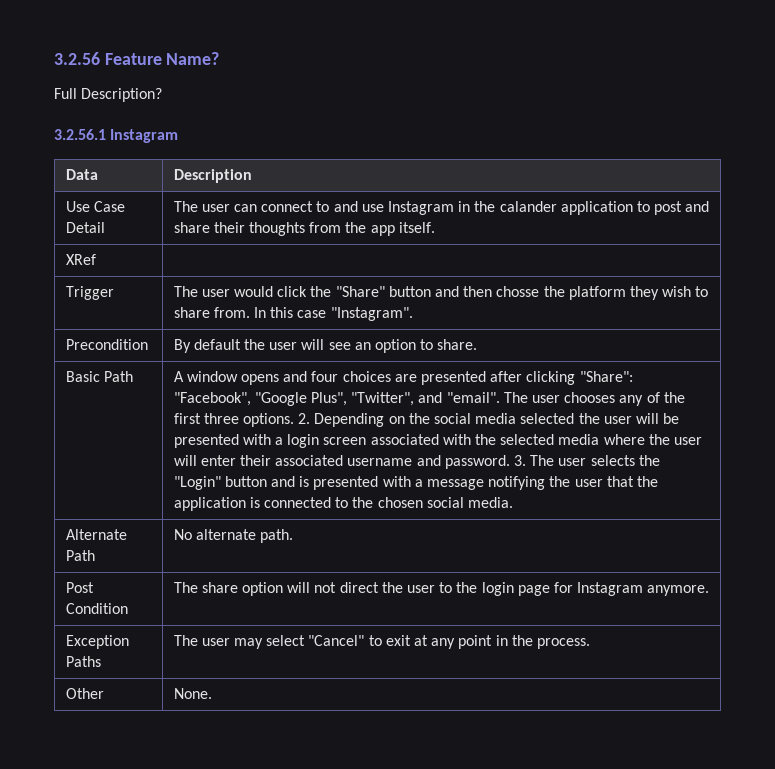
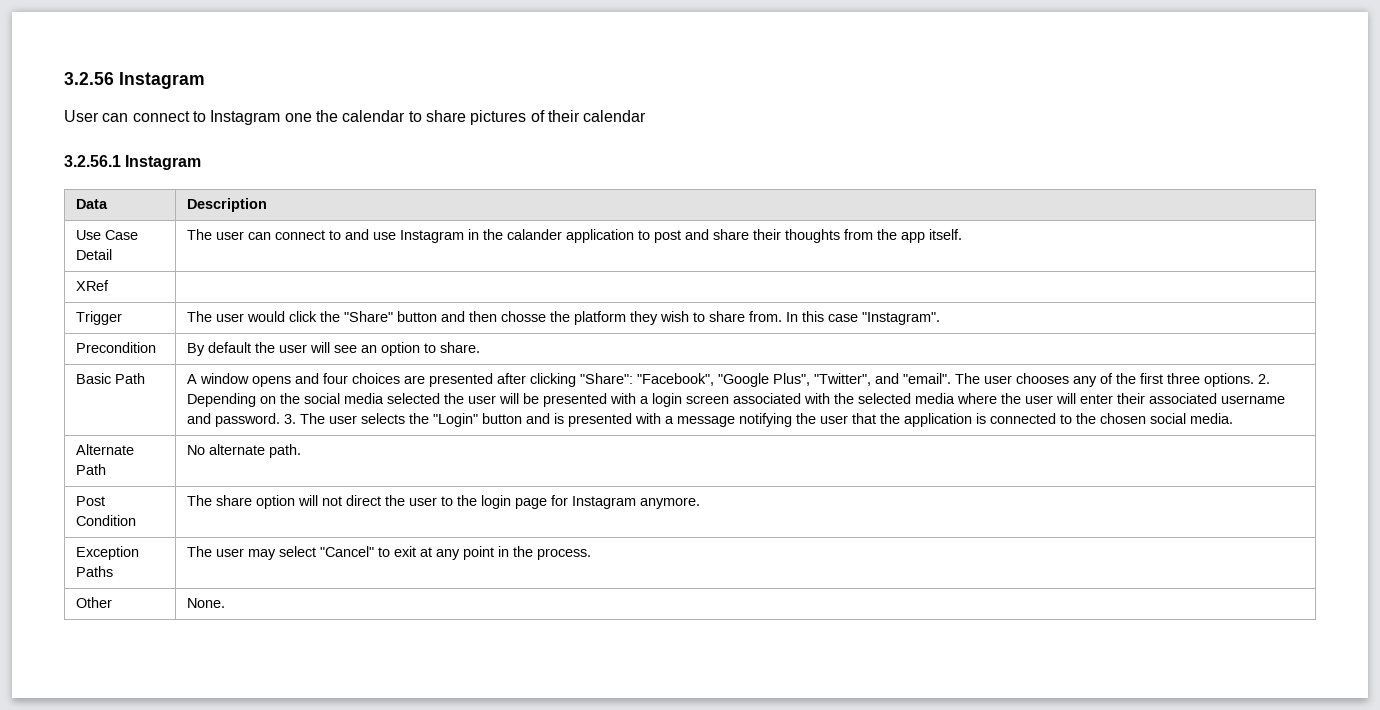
- 3.2.56 Feature Name?
- Full Description?
+ 3.2.56 Instagram
+ User can connect to Instagram one the calendar to share pictures of their calendar

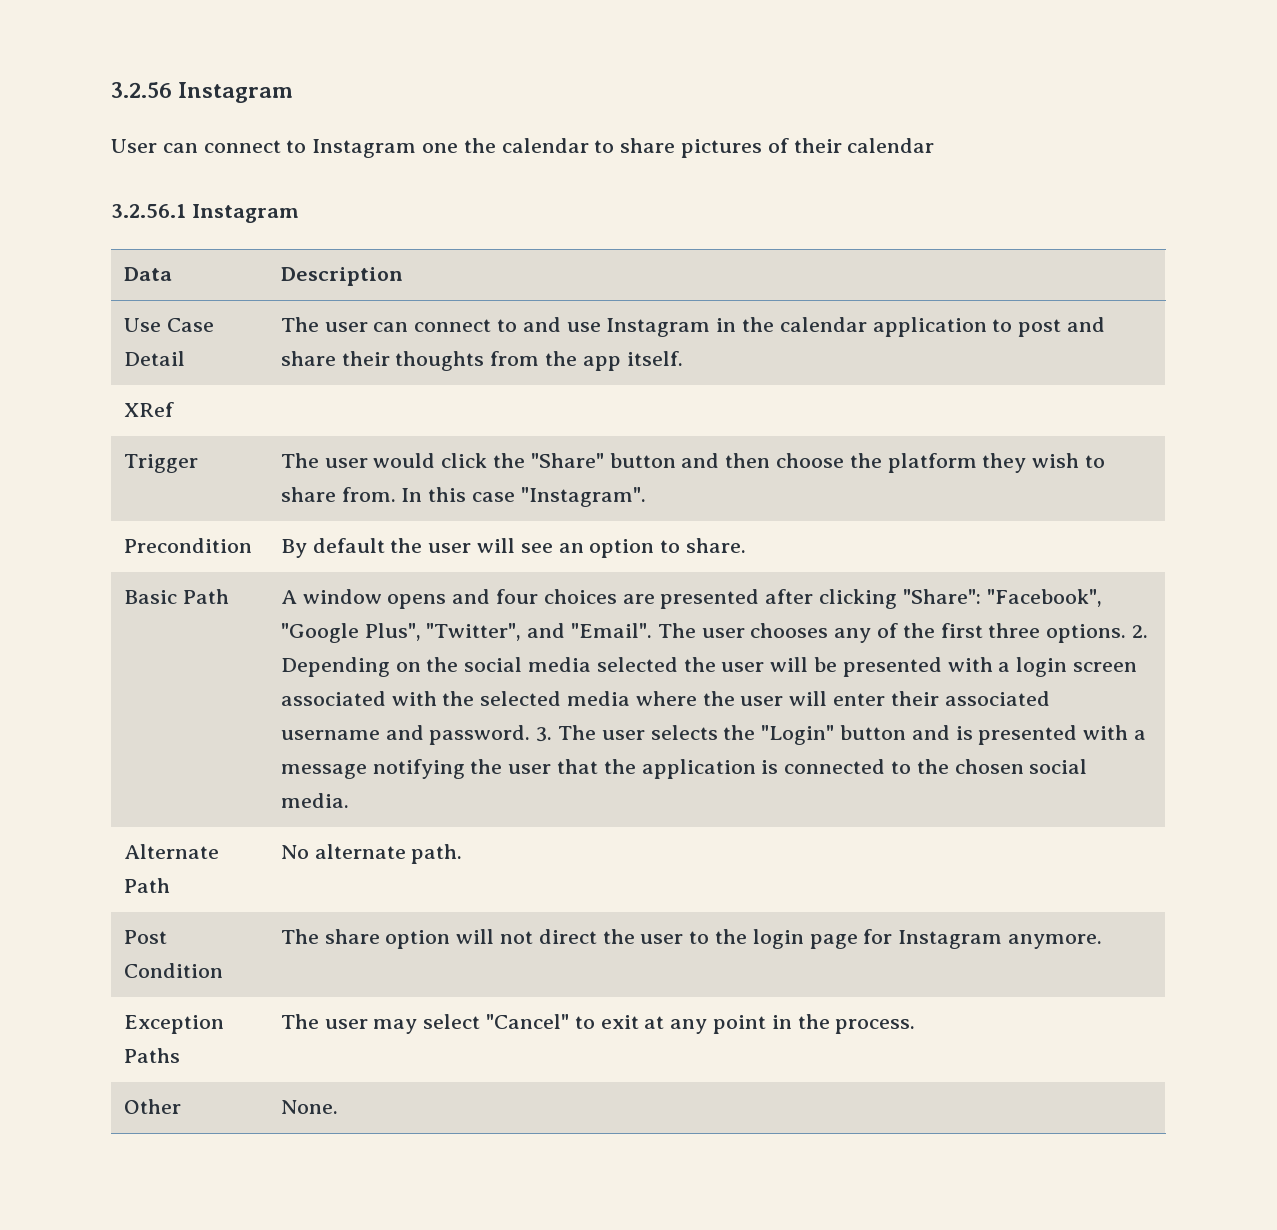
- Use Case Detail | The user can connect to and use Instagram in the calander application to post and share their thoughts from the app itself.
+ Use Case Detail | The user can connect to and use Instagram in the calendar application to post and share their thoughts from the app itself.
- Trigger | The user would click the "Share" button and then chosse the platform they wish to share from. In this case "Instagram".
+ Trigger | The user would click the "Share" button and then choose the platform they wish to share from. In this case "Instagram".
- A window opens and four choices are presented after clicking "Share": "Facebook", "Google Plus", "Twitter", and "email".
+ A window opens and four choices are presented after clicking "Share": "Facebook", "Google Plus", "Twitter", and "Email".

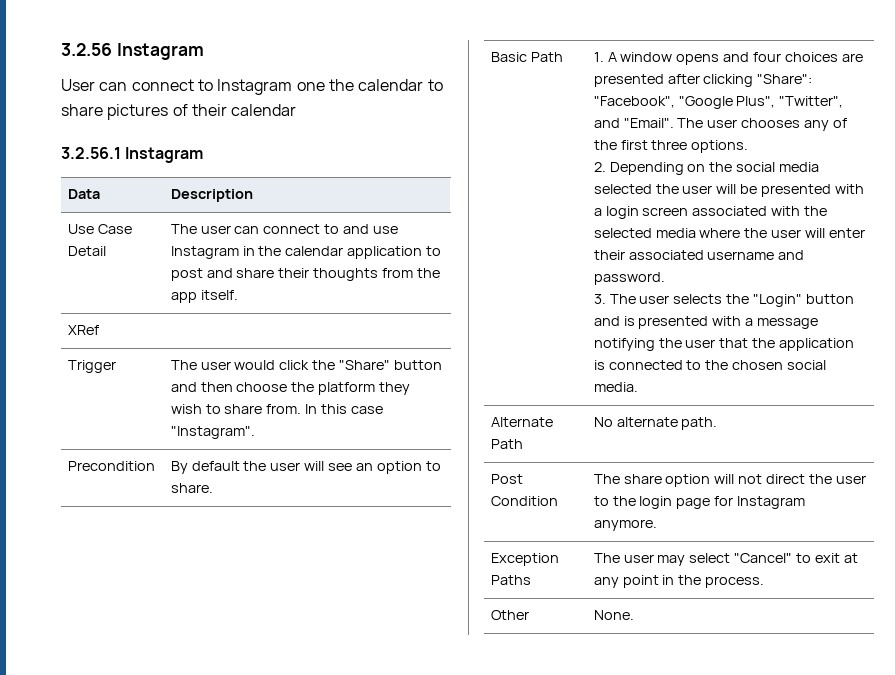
- A window opens and four choices are presented after clicking "Share": "Facebook", "Google Plus", "Twitter", and "Email".
+ 1. A window opens and four choices are presented after clicking "Share": "Facebook", "Google Plus", "Twitter", and "Email".
- The user chooses any of the first three options. 2. Depending on the social media selected the user will be presented with a login screen associated with the selected media where the user will enter their associated username and password. 3. The user selects the "Login" button and is presented with a message notifying the user that the application is connected to the chosen social media.
+ The user chooses any of the first three options.
+ 2. Depending on the social media selected the user will be presented with a login screen associated with the selected media where the user will enter their associated username and password.
+ 3. The user selects the "Login" button and is presented with a message notifying the user that the application is connected to the chosen social media.

